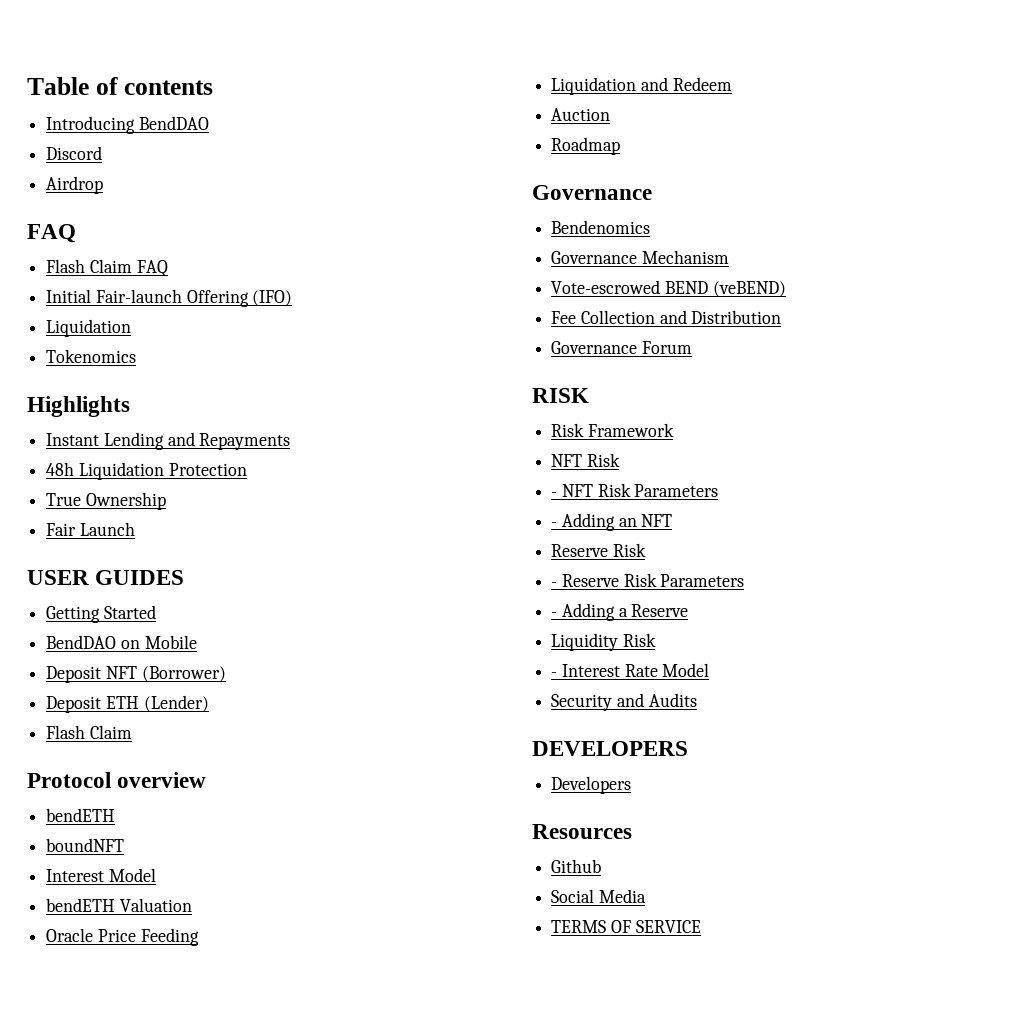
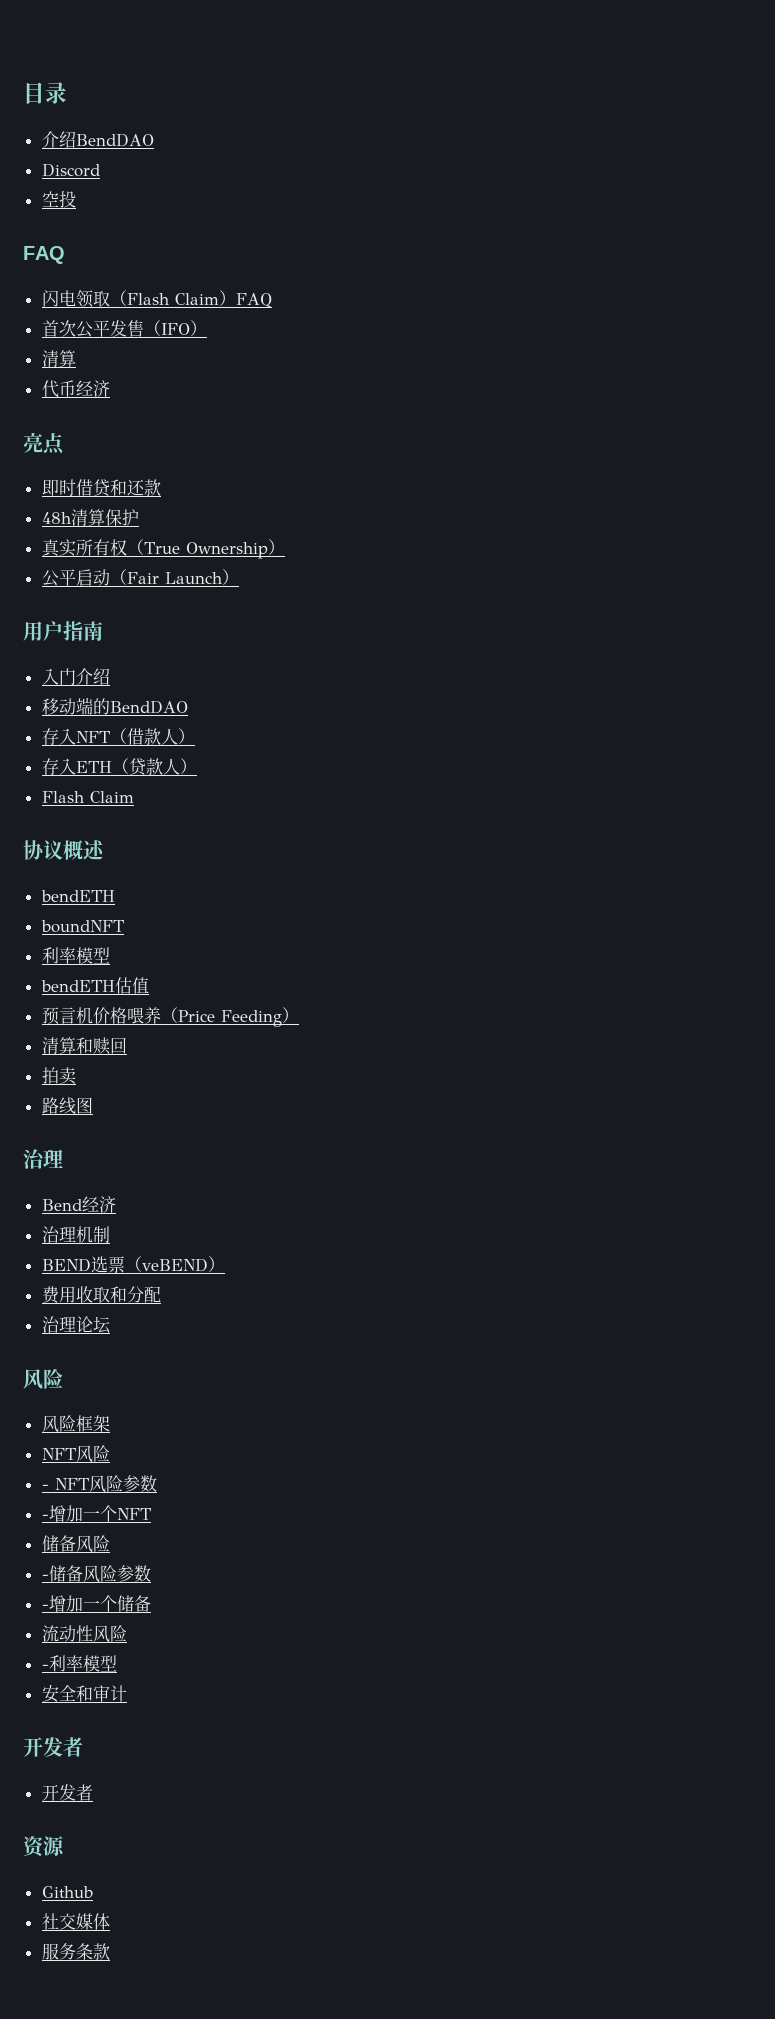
- Table of contents
- Introducing BendDAO
+ 目录
+ 介绍BendDAO
- Airdrop
+ 空投
  FAQ
- Flash Claim FAQ
- Initial Fair-launch Offering (IFO)
- Liquidation
- Tokenomics
- Highlights
- Instant Lending and Repayments
- 48h Liquidation Protection
- True Ownership
- Fair Launch
- USER GUIDES
- Getting Started
- BendDAO on Mobile
- Deposit NFT (Borrower)
- Deposit ETH (Lender)
+ 闪电领取（Flash Claim）FAQ
+ 首次公平发售（IFO）
+ 清算
+ 代币经济
+ 亮点
+ 即时借贷和还款
+ 48h清算保护
+ 真实所有权（True Ownership）
+ 公平启动（Fair Launch）
+ 用户指南
+ 入门介绍
+ 移动端的BendDAO
+ 存入NFT（借款人）
+ 存入ETH（贷款人）
- Protocol overview
+ 协议概述
  boundNFT
- Interest Model
- bendETH Valuation
- Oracle Price Feeding
- Liquidation and Redeem
- Auction
- Roadmap
- Governance
- Bendenomics
- Governance Mechanism
- Vote-escrowed BEND (veBEND)
- Fee Collection and Distribution
- Governance Forum
- RISK
- Risk Framework
- NFT Risk
+ 利率模型
+ bendETH估值
+ 预言机价格喂养（Price Feeding）
+ 清算和赎回
+ 拍卖
+ 路线图
+ 治理
+ Bend经济
+ 治理机制
+ BEND选票（veBEND）
+ 费用收取和分配
+ 治理论坛
+ 风险
+ 风险框架
+ NFT风险
- - NFT Risk Parameters
- - Adding an NFT
- Reserve Risk
- - Reserve Risk Parameters
- - Adding a Reserve
- Liquidity Risk
- - Interest Rate Model
- Security and Audits
- DEVELOPERS
- Developers
- Resources
+ - NFT风险参数
+ -增加一个NFT
+ 储备风险
+ -储备风险参数
+ -增加一个储备
+ 流动性风险
+ -利率模型
+ 安全和审计
+ 开发者
+ 开发者
+ 资源
  Github
- Social Media
- TERMS OF SERVICE
+ 社交媒体
+ 服务条款

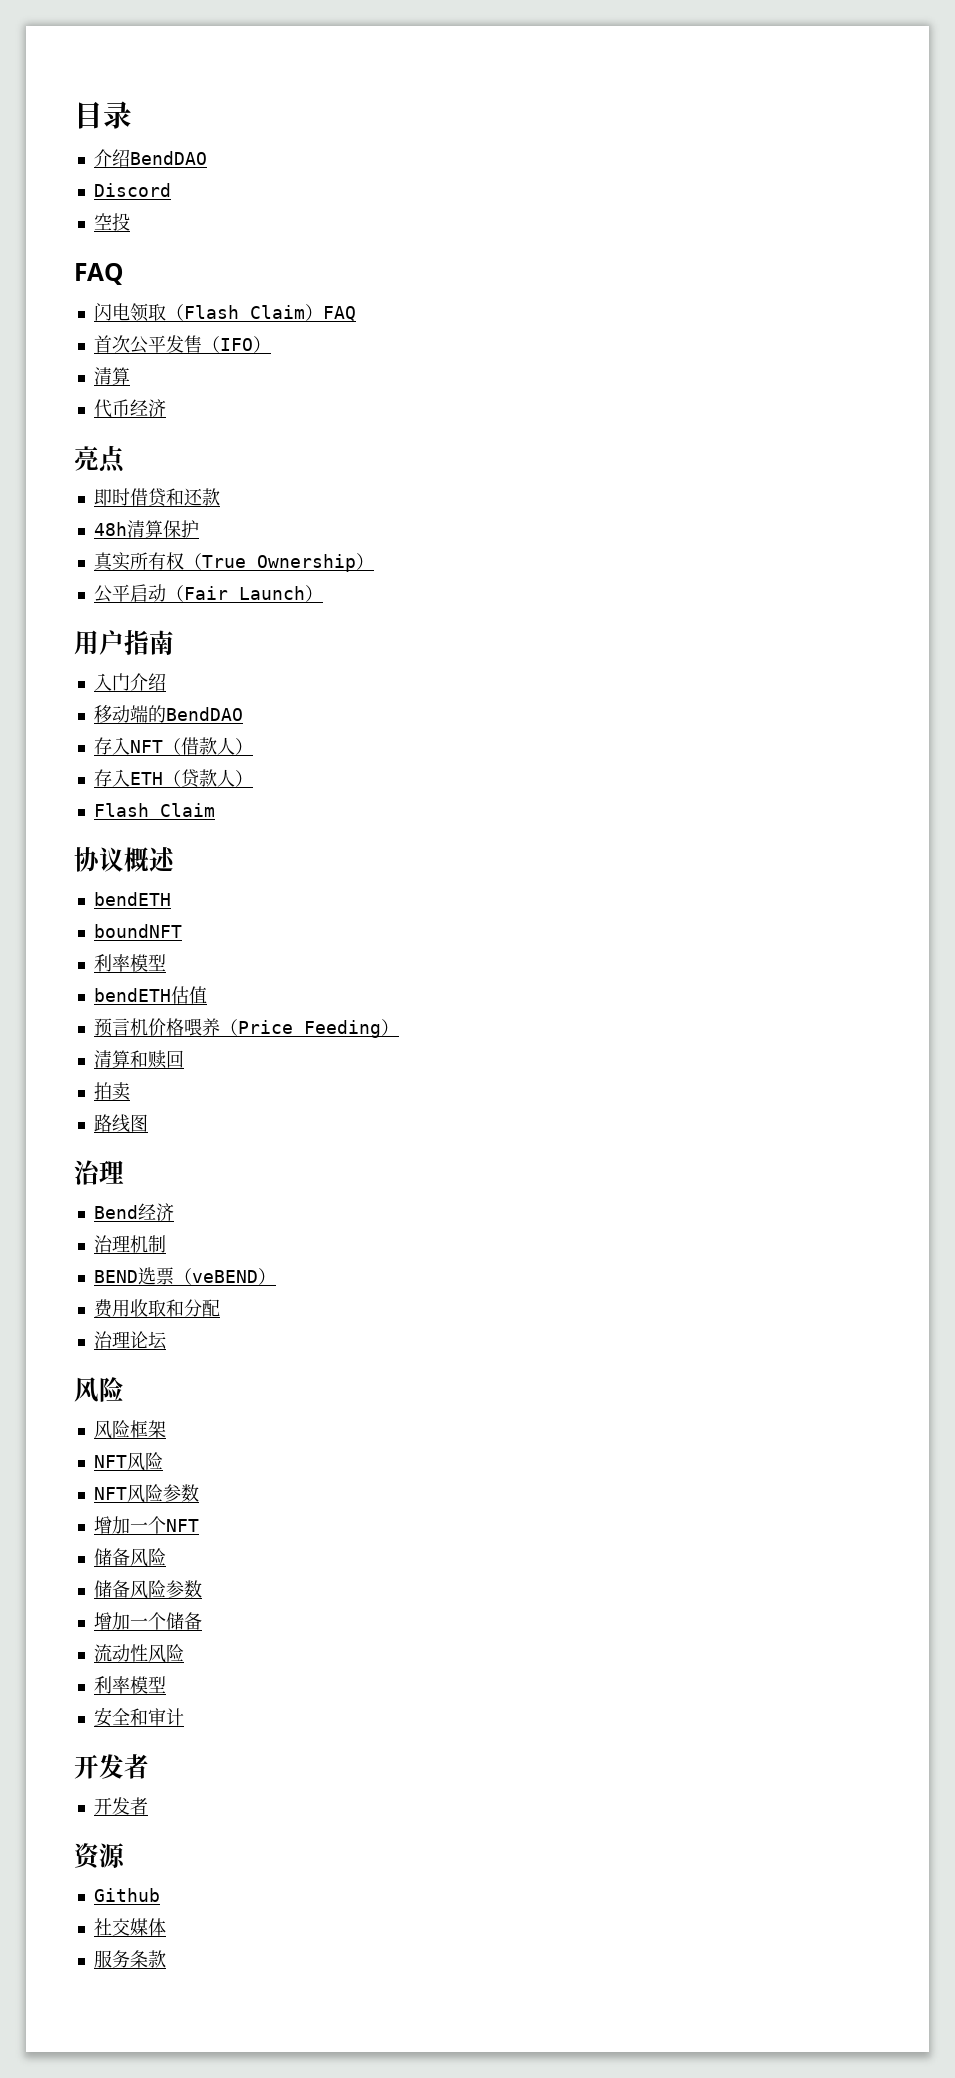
- - NFT风险参数
+ NFT风险参数
- -增加一个NFT
+ 增加一个NFT
- -储备风险参数
+ 储备风险参数
- -增加一个储备
+ 增加一个储备
  流动性风险
- -利率模型
+ 利率模型

